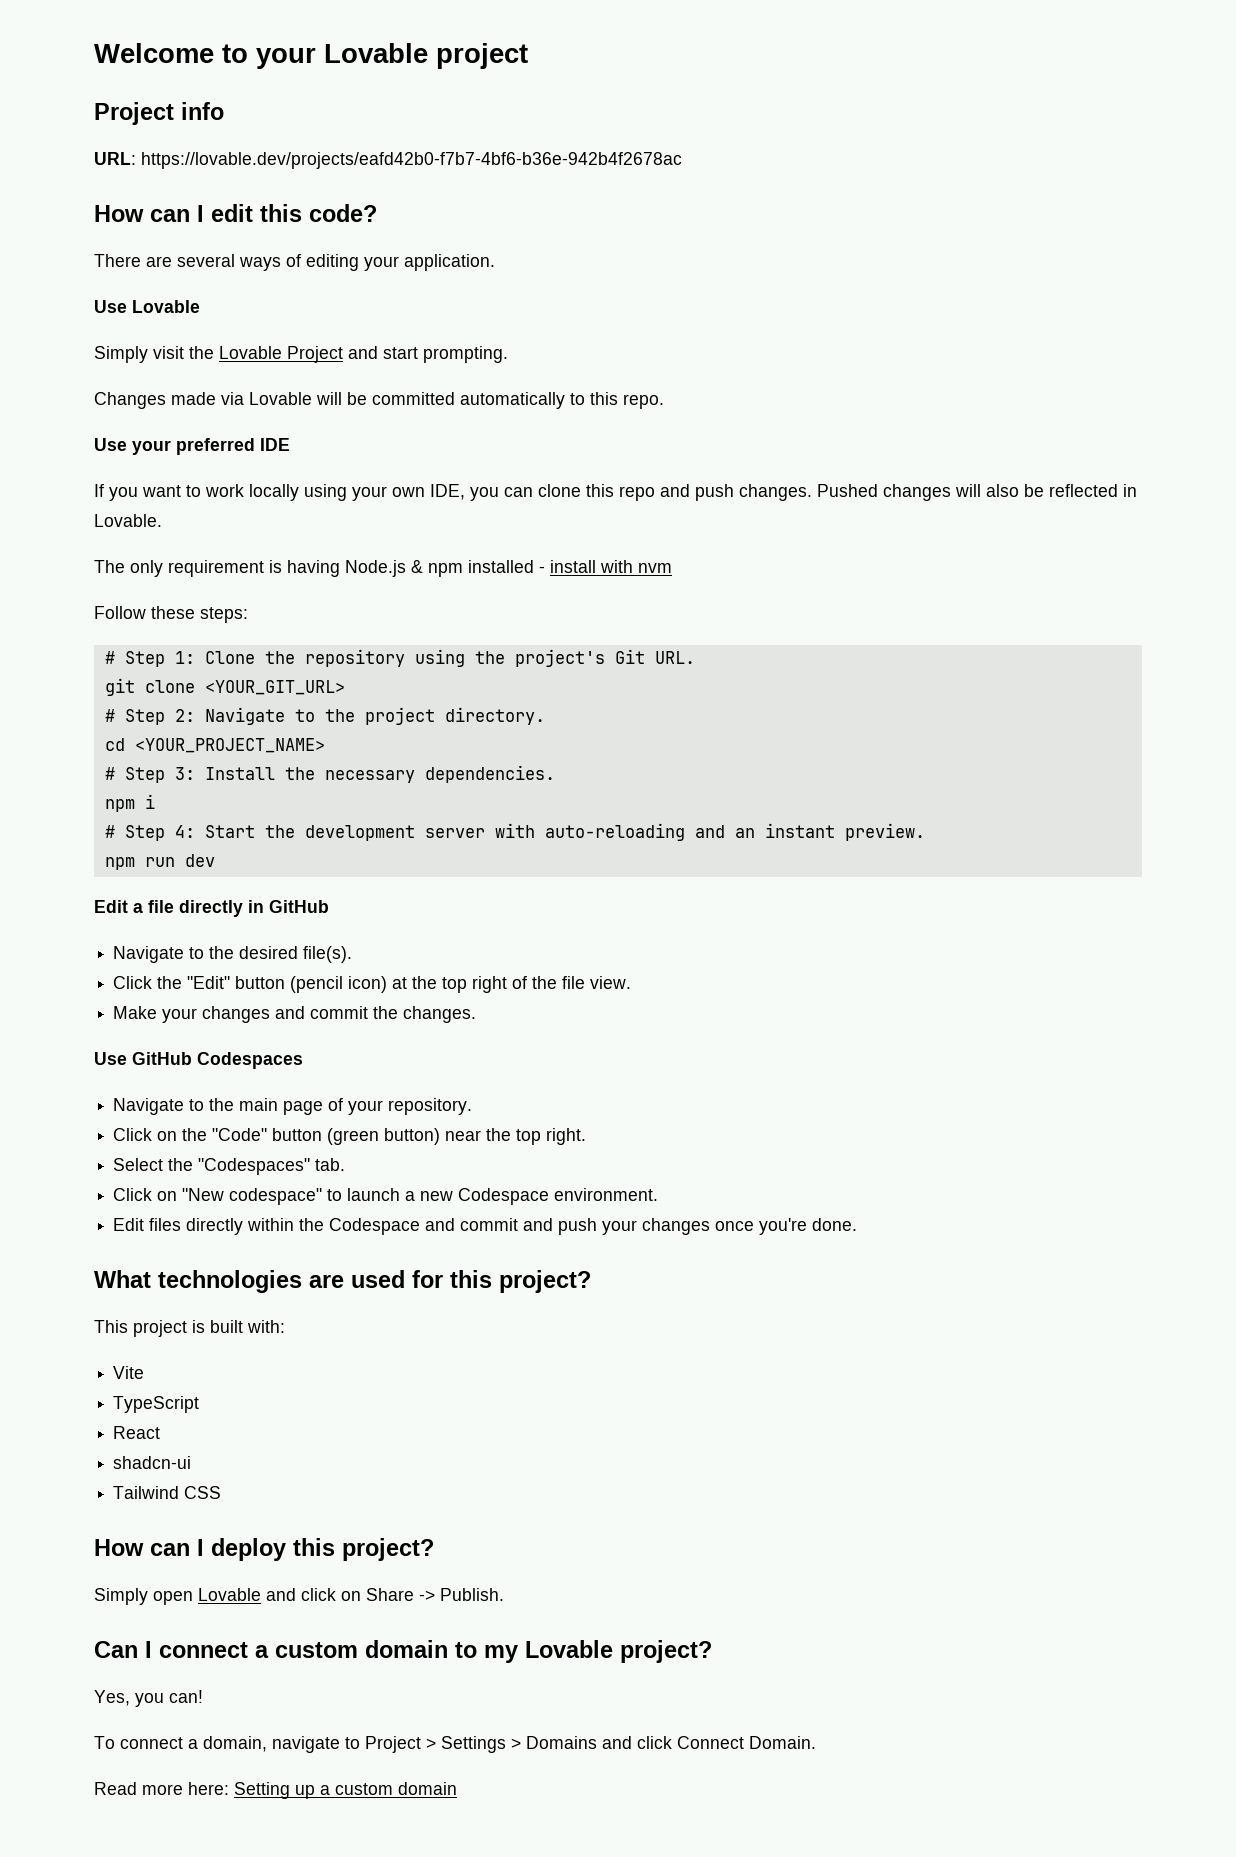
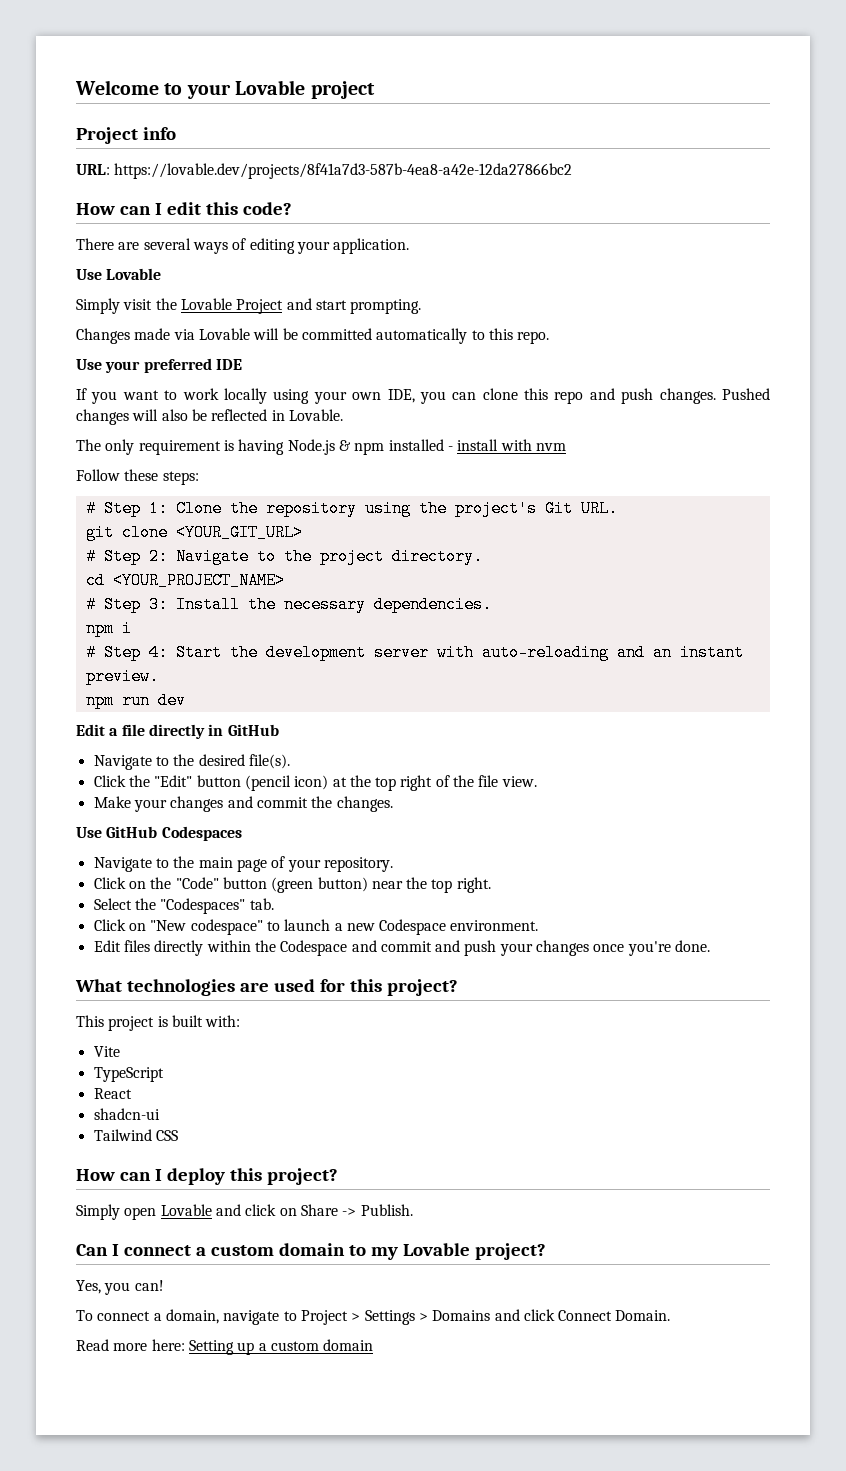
- URL: https://lovable.dev/projects/eafd42b0-f7b7-4bf6-b36e-942b4f2678ac
+ URL: https://lovable.dev/projects/8f41a7d3-587b-4ea8-a42e-12da27866bc2

